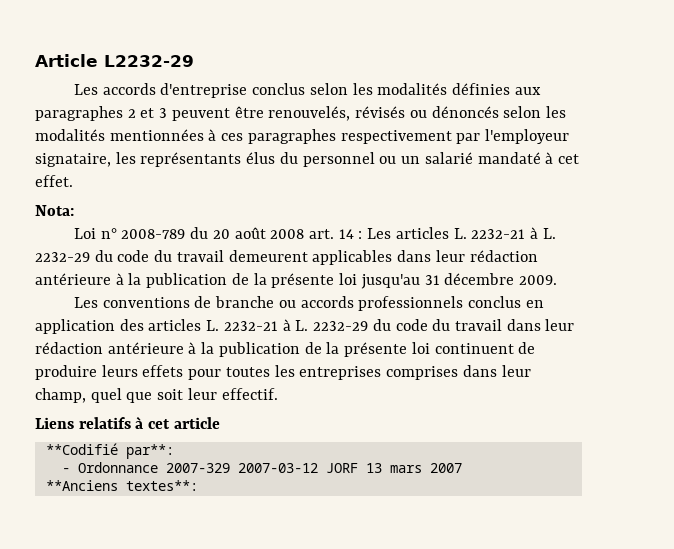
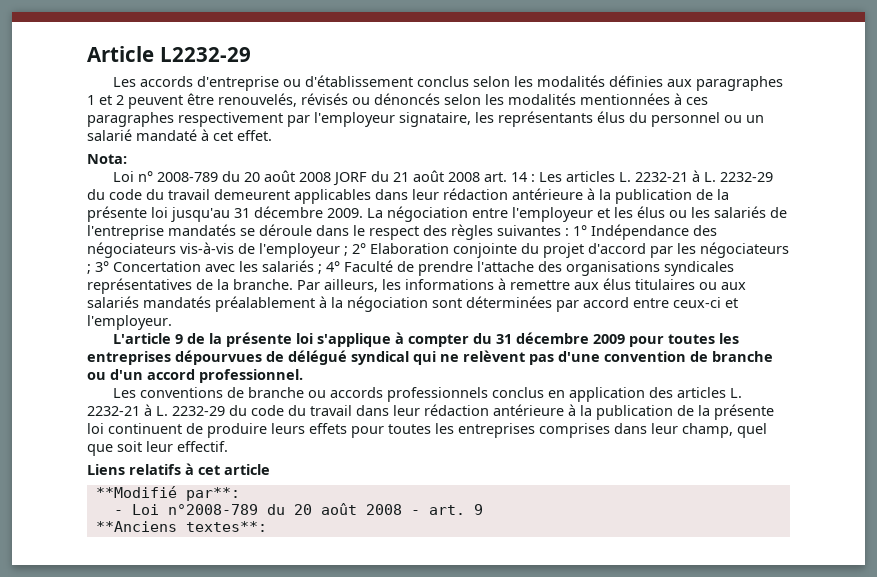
- Les accords d'entreprise conclus selon les modalités définies aux paragraphes 2 et 3 peuvent être renouvelés, révisés ou dénoncés selon les modalités mentionnées à ces paragraphes respectivement par l'employeur signataire, les représentants élus du personnel ou un salarié mandaté à cet effet.
+ Les accords d'entreprise ou d'établissement conclus selon les modalités définies aux paragraphes 1 et 2 peuvent être renouvelés, révisés ou dénoncés selon les modalités mentionnées à ces paragraphes respectivement par l'employeur signataire, les représentants élus du personnel ou un salarié mandaté à cet effet.
- Loi n° 2008-789 du 20 août 2008 art. 14 : Les articles L. 2232-21 à L. 2232-29 du code du travail demeurent applicables dans leur rédaction antérieure à la publication de la présente loi jusqu'au 31 décembre 2009.
+ Loi n° 2008-789 du 20 août 2008 JORF du 21 août 2008 art. 14 : Les articles L. 2232-21 à L. 2232-29 du code du travail demeurent applicables dans leur rédaction antérieure à la publication de la présente loi jusqu'au 31 décembre 2009. La négociation entre l'employeur et les élus ou les salariés de l'entreprise mandatés se déroule dans le respect des règles suivantes : 1° Indépendance des négociateurs vis-à-vis de l'employeur ; 2° Elaboration conjointe du projet d'accord par les négociateurs ; 3° Concertation avec les salariés ; 4° Faculté de prendre l'attache des organisations syndicales représentatives de la branche. Par ailleurs, les informations à remettre aux élus titulaires ou aux salariés mandatés préalablement à la négociation sont déterminées par accord entre ceux-ci et l'employeur.
+ L'article 9 de la présente loi s'applique à compter du 31 décembre 2009 pour toutes les entreprises dépourvues de délégué syndical qui ne relèvent pas d'une convention de branche ou d'un accord professionnel.
- **Codifié par**:
+ **Modifié par**:
- - Ordonnance 2007-329 2007-03-12 JORF 13 mars 2007
+ - Loi n°2008-789 du 20 août 2008 - art. 9

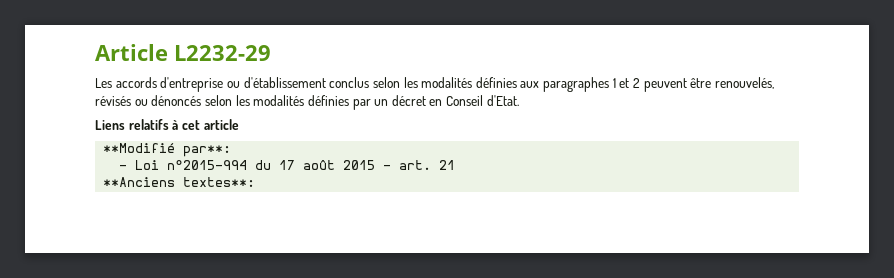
- Les accords d'entreprise ou d'établissement conclus selon les modalités définies aux paragraphes 1 et 2 peuvent être renouvelés, révisés ou dénoncés selon les modalités mentionnées à ces paragraphes respectivement par l'employeur signataire, les représentants élus du personnel ou un salarié mandaté à cet effet.
- Nota:
- Loi n° 2008-789 du 20 août 2008 JORF du 21 août 2008 art. 14 : Les articles L. 2232-21 à L. 2232-29 du code du travail demeurent applicables dans leur rédaction antérieure à la publication de la présente loi jusqu'au 31 décembre 2009. La négociation entre l'employeur et les élus ou les salariés de l'entreprise mandatés se déroule dans le respect des règles suivantes : 1° Indépendance des négociateurs vis-à-vis de l'employeur ; 2° Elaboration conjointe du projet d'accord par les négociateurs ; 3° Concertation avec les salariés ; 4° Faculté de prendre l'attache des organisations syndicales représentatives de la branche. Par ailleurs, les informations à remettre aux élus titulaires ou aux salariés mandatés préalablement à la négociation sont déterminées par accord entre ceux-ci et l'employeur.
- L'article 9 de la présente loi s'applique à compter du 31 décembre 2009 pour toutes les entreprises dépourvues de délégué syndical qui ne relèvent pas d'une convention de branche ou d'un accord professionnel.
- Les conventions de branche ou accords professionnels conclus en application des articles L. 2232-21 à L. 2232-29 du code du travail dans leur rédaction antérieure à la publication de la présente loi continuent de produire leurs effets pour toutes les entreprises comprises dans leur champ, quel que soit leur effectif.
+ Les accords d'entreprise ou d'établissement conclus selon les modalités définies aux paragraphes 1 et 2 peuvent être renouvelés, révisés ou dénoncés selon les modalités définies par un décret en Conseil d'Etat.
- - Loi n°2008-789 du 20 août 2008 - art. 9
+ - Loi n°2015-994 du 17 août 2015 - art. 21

